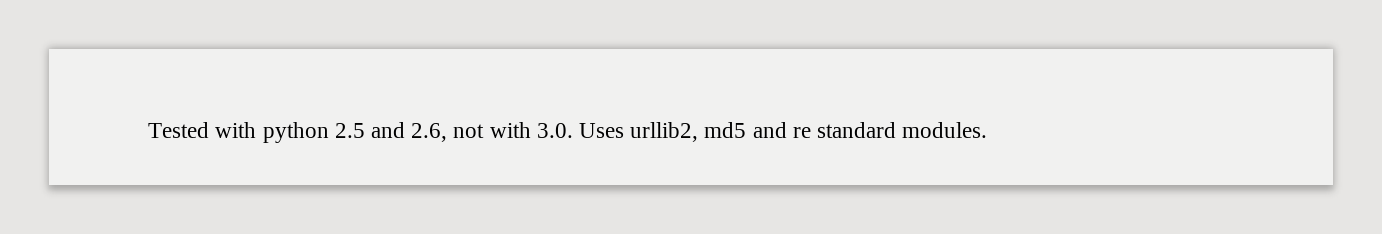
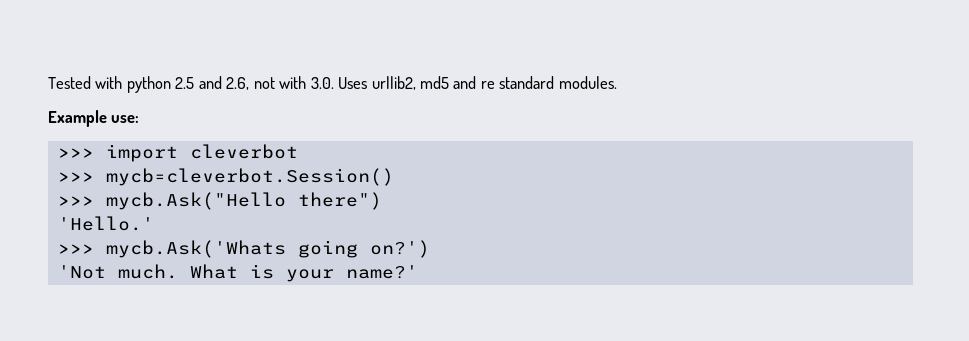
+ Example use:
+ >>> import cleverbot
+ >>> mycb=cleverbot.Session()
+ >>> mycb.Ask("Hello there")
+ 'Hello.'
+ >>> mycb.Ask('Whats going on?')
+ 'Not much. What is your name?'

